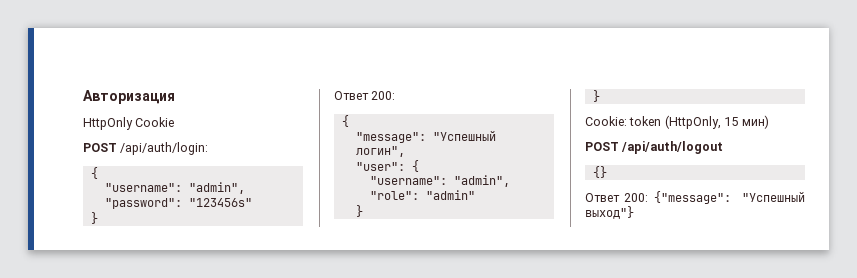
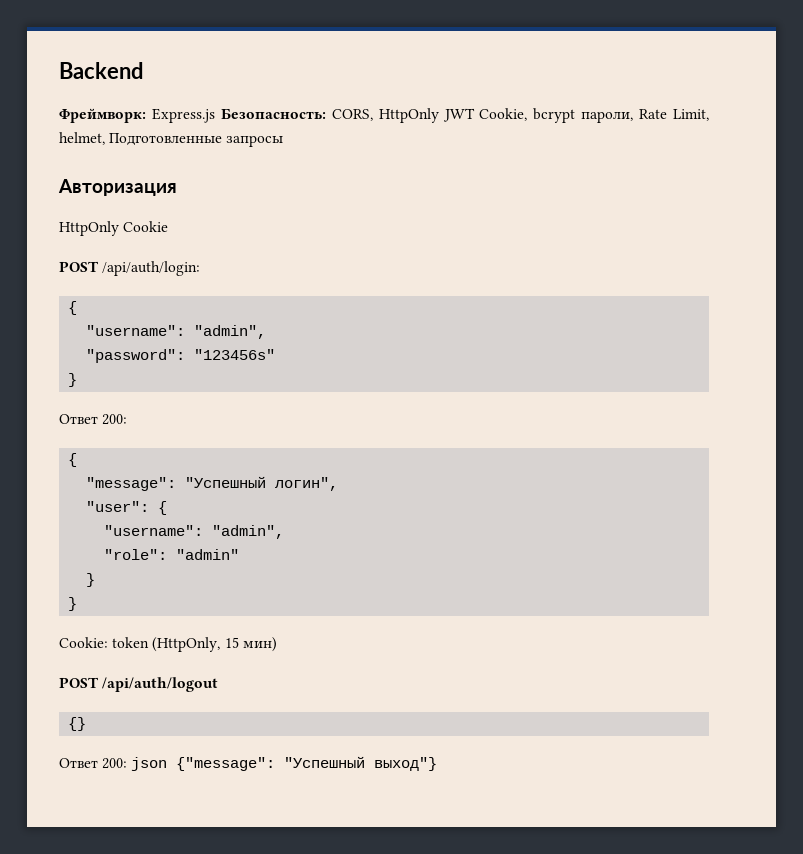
+ Backend
+ Фреймворк: Express.js Безопасность: CORS, HttpOnly JWT Cookie, bcrypt пароли, Rate Limit, helmet, Подготовленные запросы
- Ответ 200: {"message": "Успешный выход"}
+ Ответ 200: json {"message": "Успешный выход"}

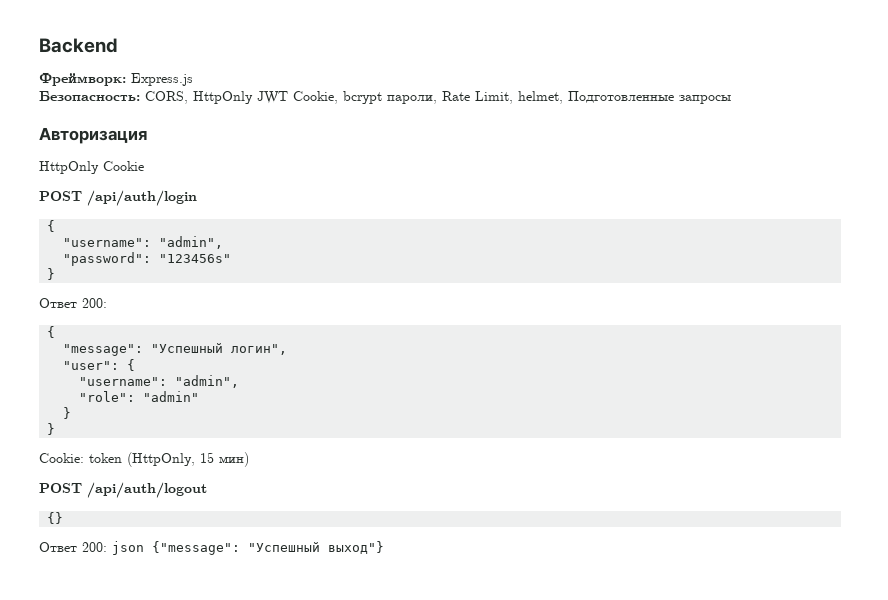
- Фреймворк: Express.js Безопасность: CORS, HttpOnly JWT Cookie, bcrypt пароли, Rate Limit, helmet, Подготовленные запросы
+ Фреймворк: Express.js
+ Безопасность: CORS, HttpOnly JWT Cookie, bcrypt пароли, Rate Limit, helmet, Подготовленные запросы
- POST /api/auth/login:
+ POST /api/auth/login

